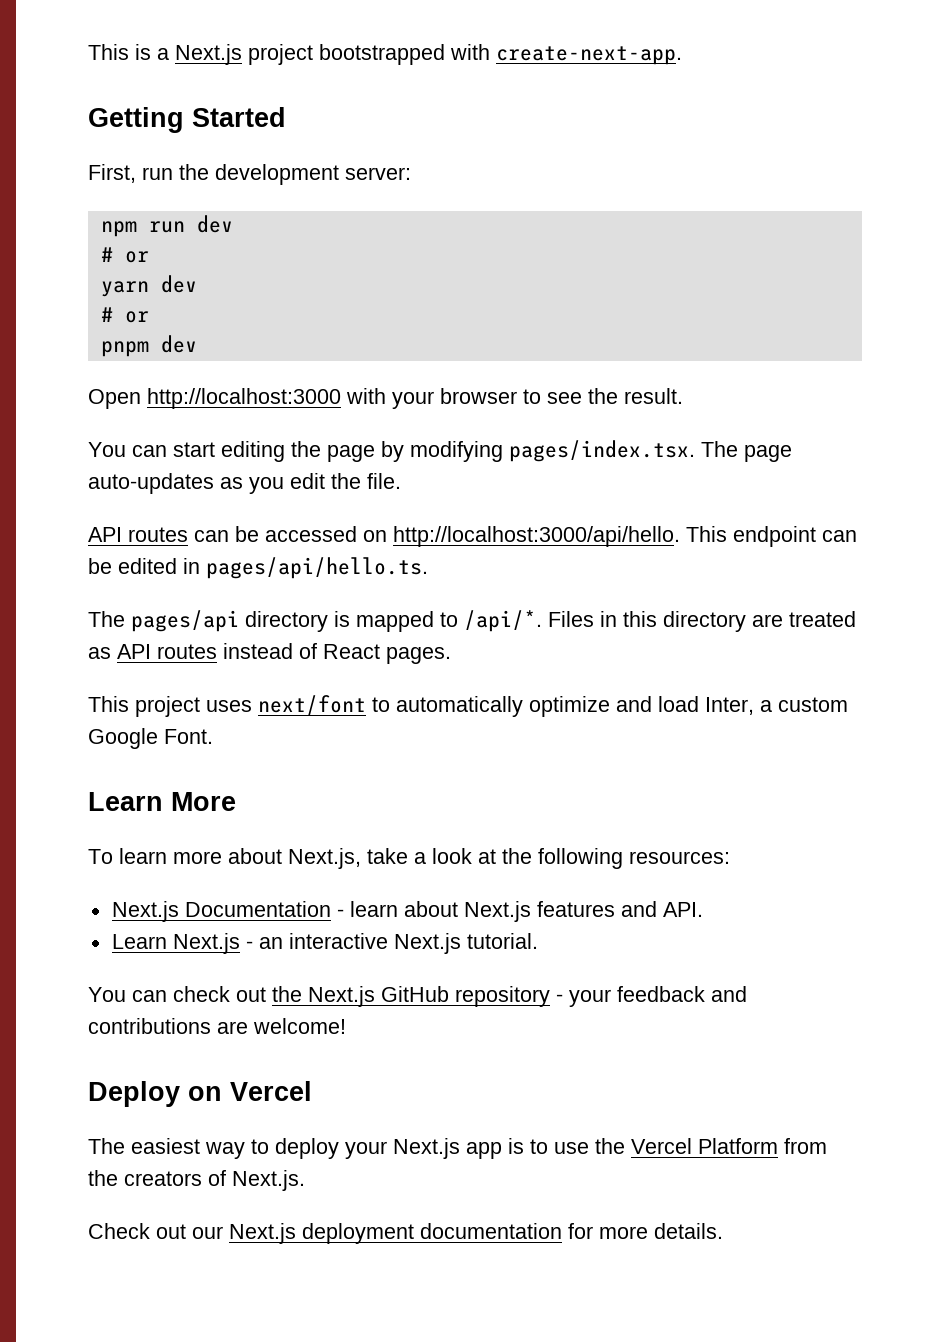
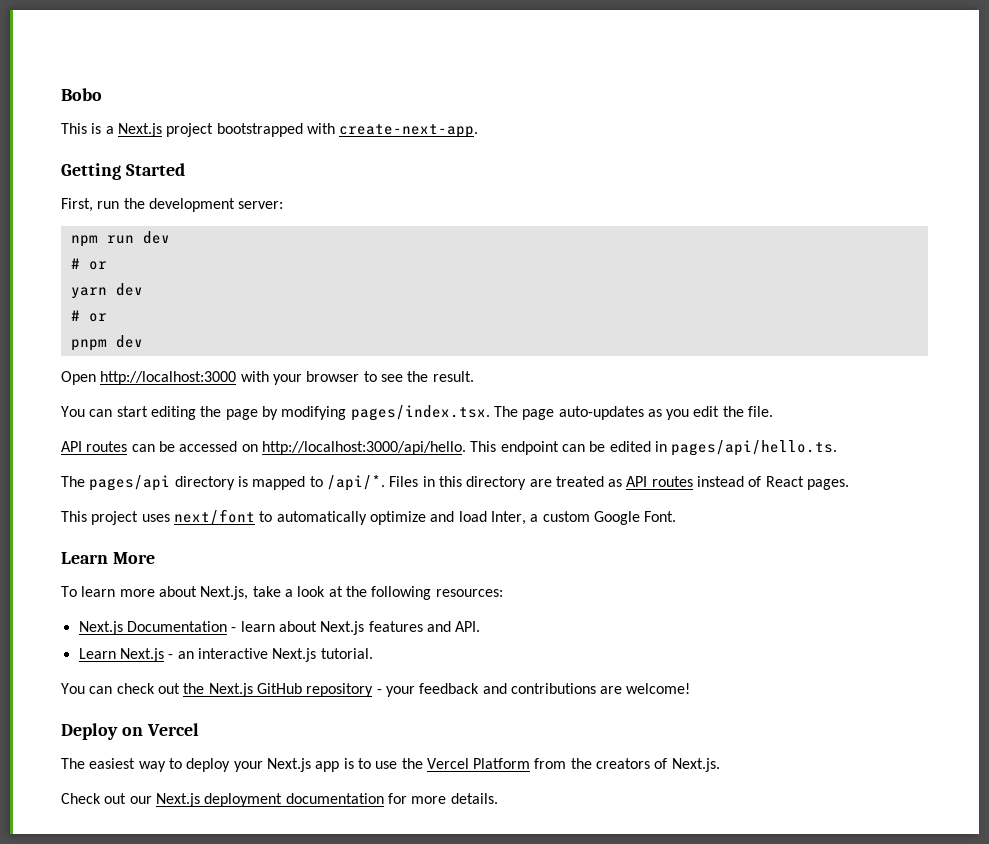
+ Bobo

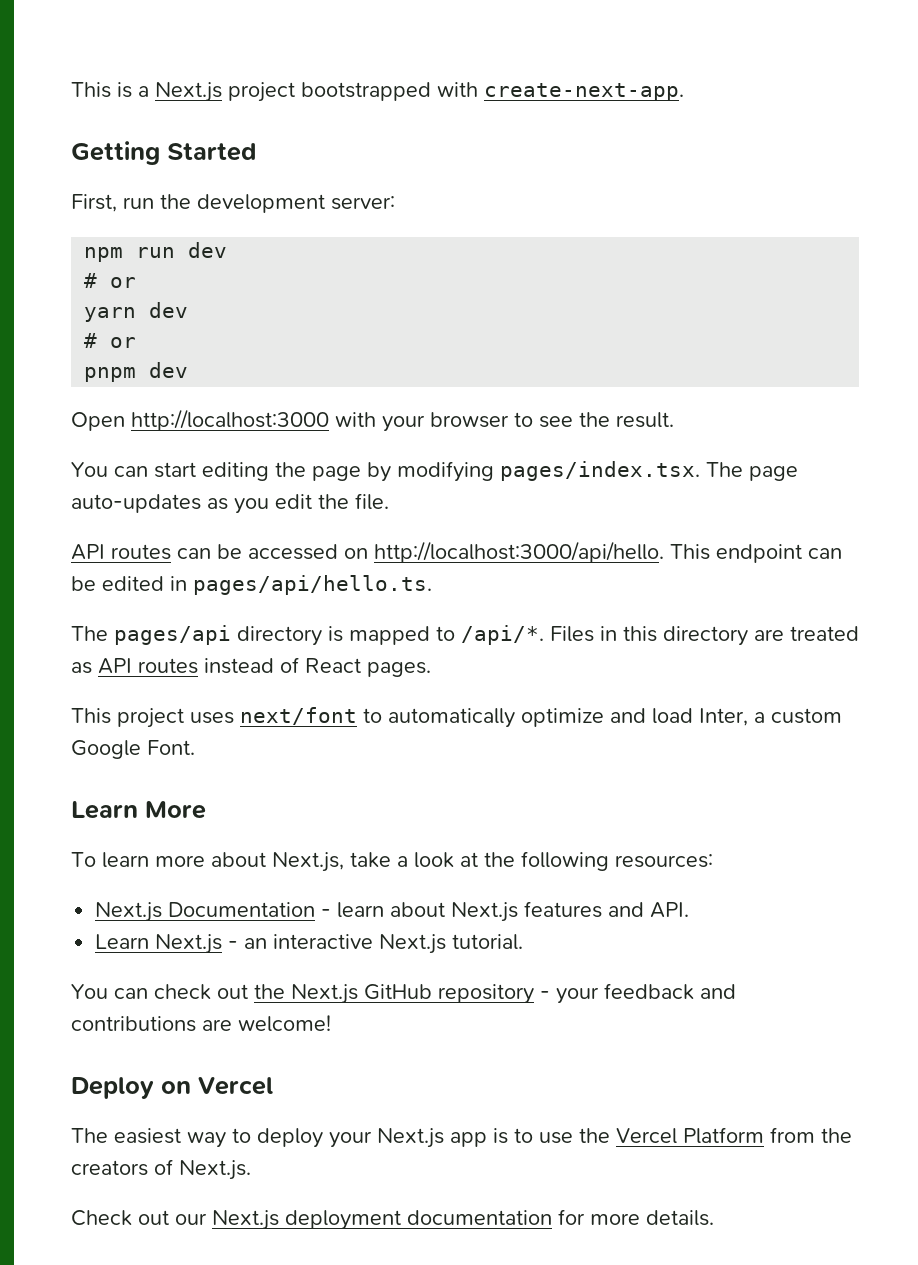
- Bobo

